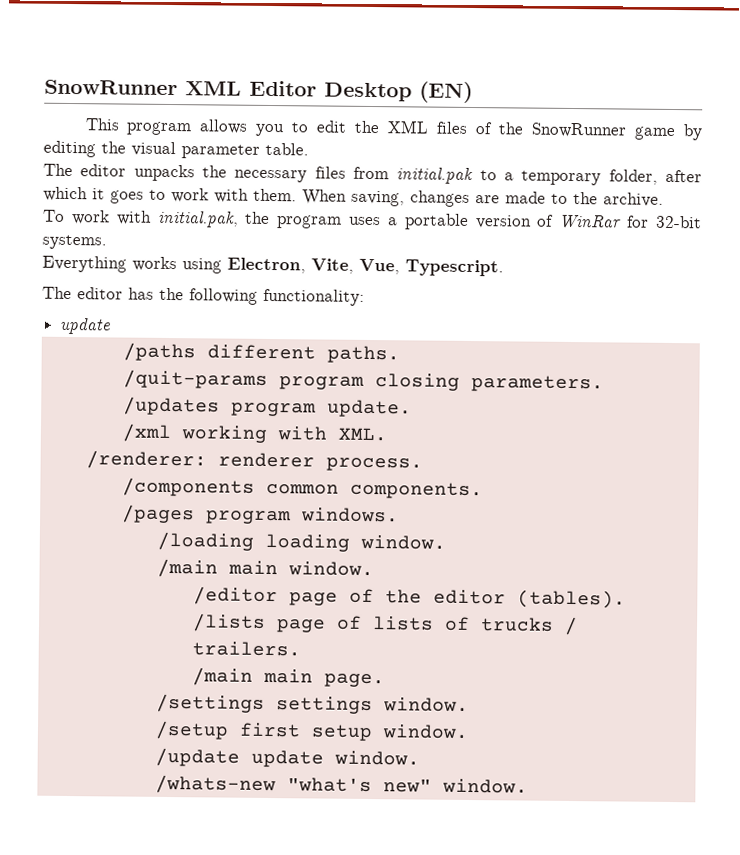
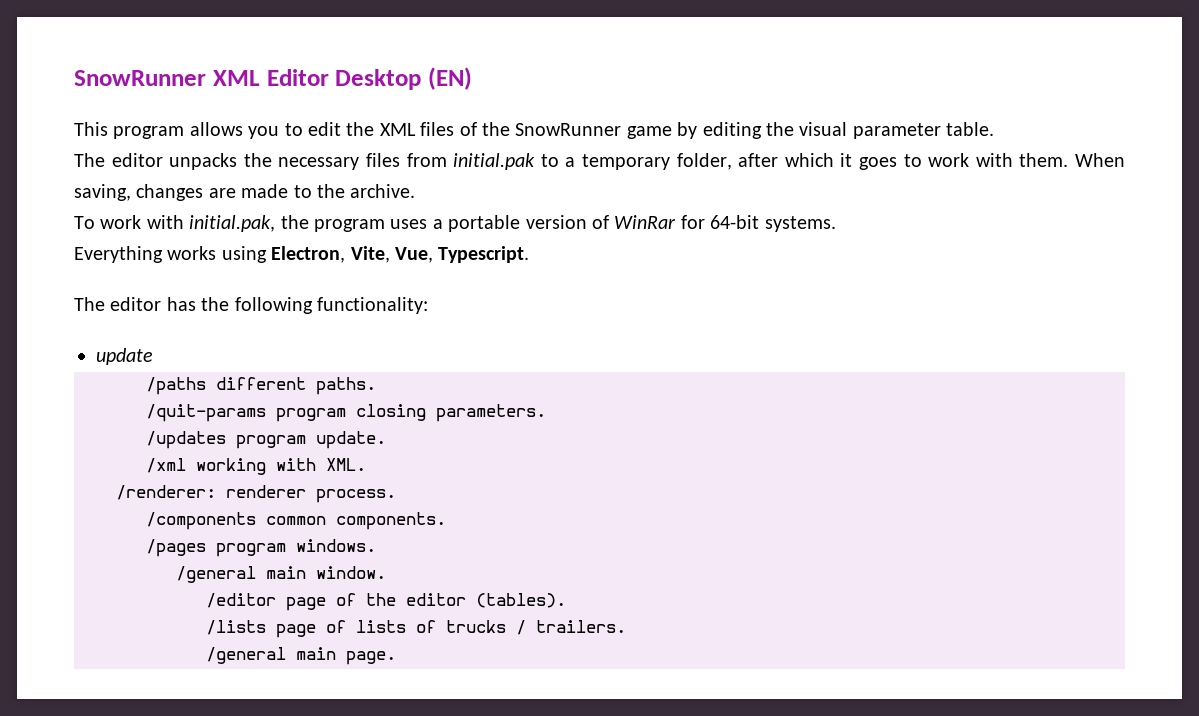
- To work with initial.pak, the program uses a portable version of WinRar for 32-bit systems.
+ To work with initial.pak, the program uses a portable version of WinRar for 64-bit systems.
- /loading loading window.
- /main main window.
+ /general main window.
- /main main page.
+ /general main page.
- /settings settings window.
- /setup first setup window.
- /update update window.
- /whats-new "what's new" window.

